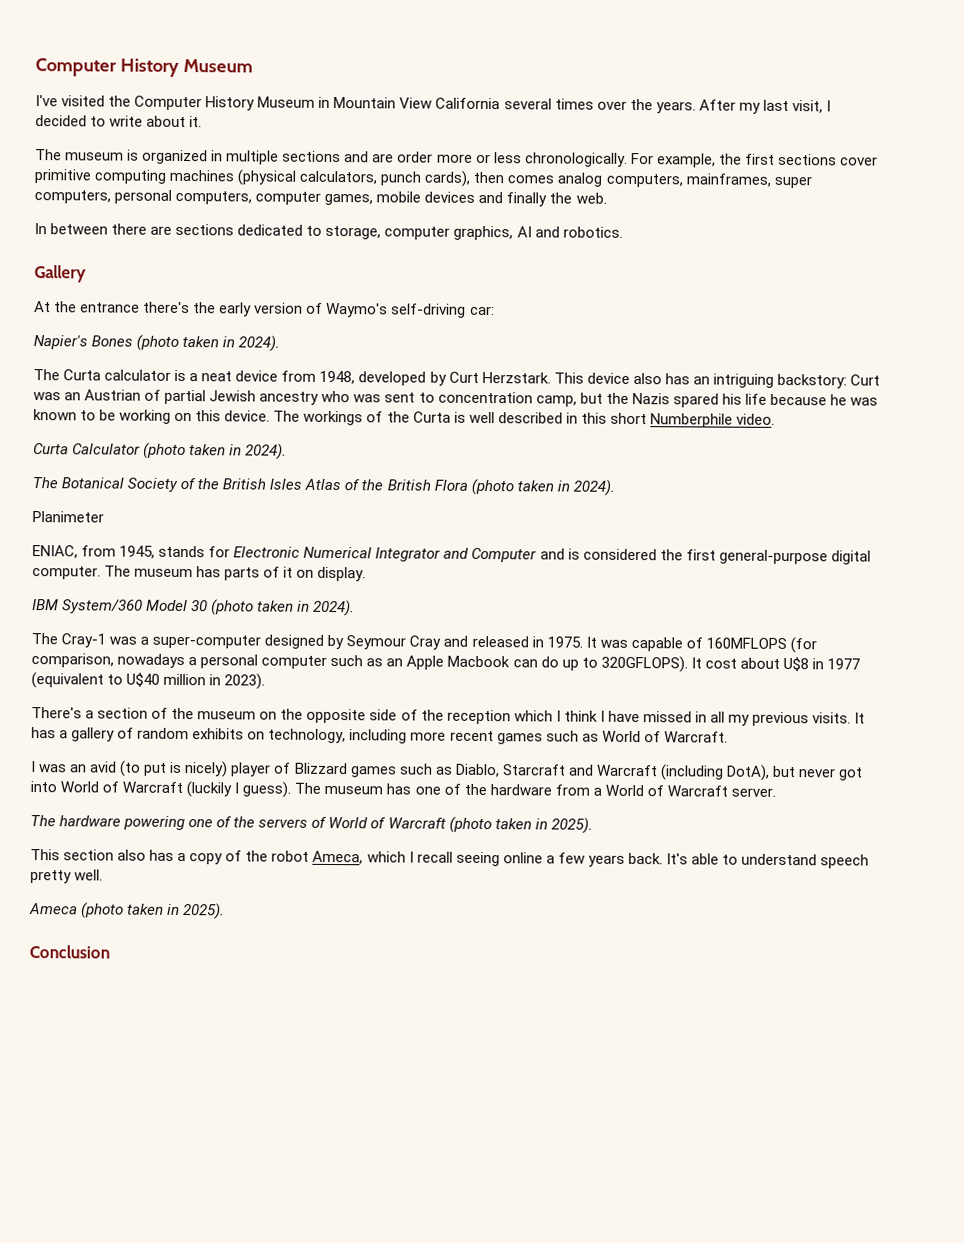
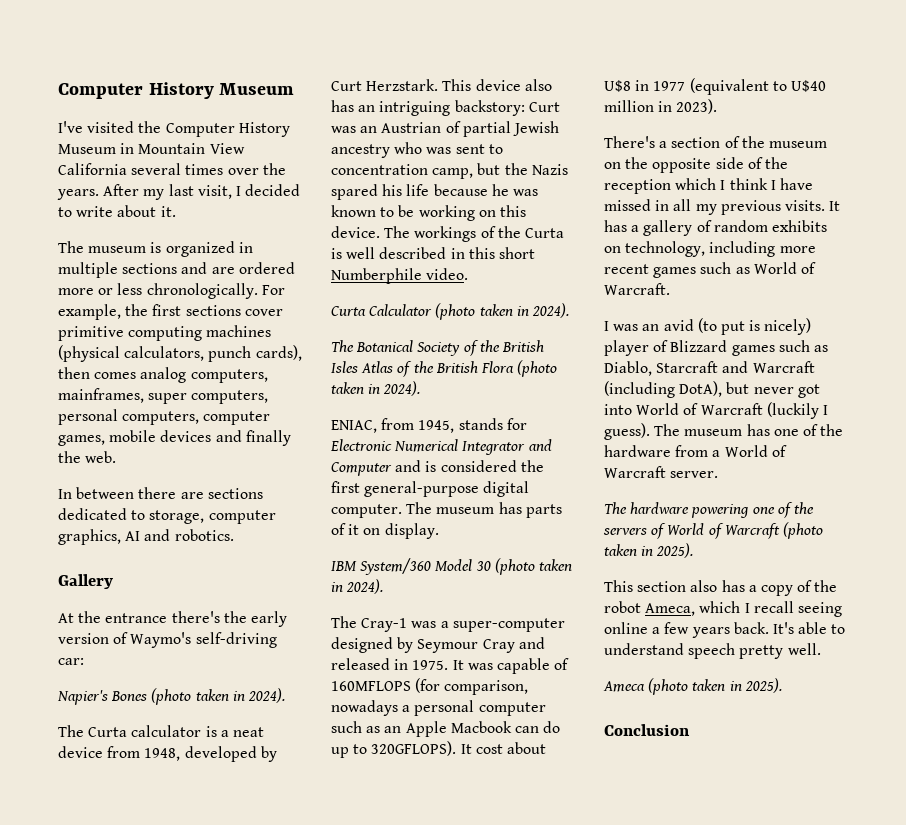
- The museum is organized in multiple sections and are order more or less chronologically.
+ The museum is organized in multiple sections and are ordered more or less chronologically.
- Planimeter

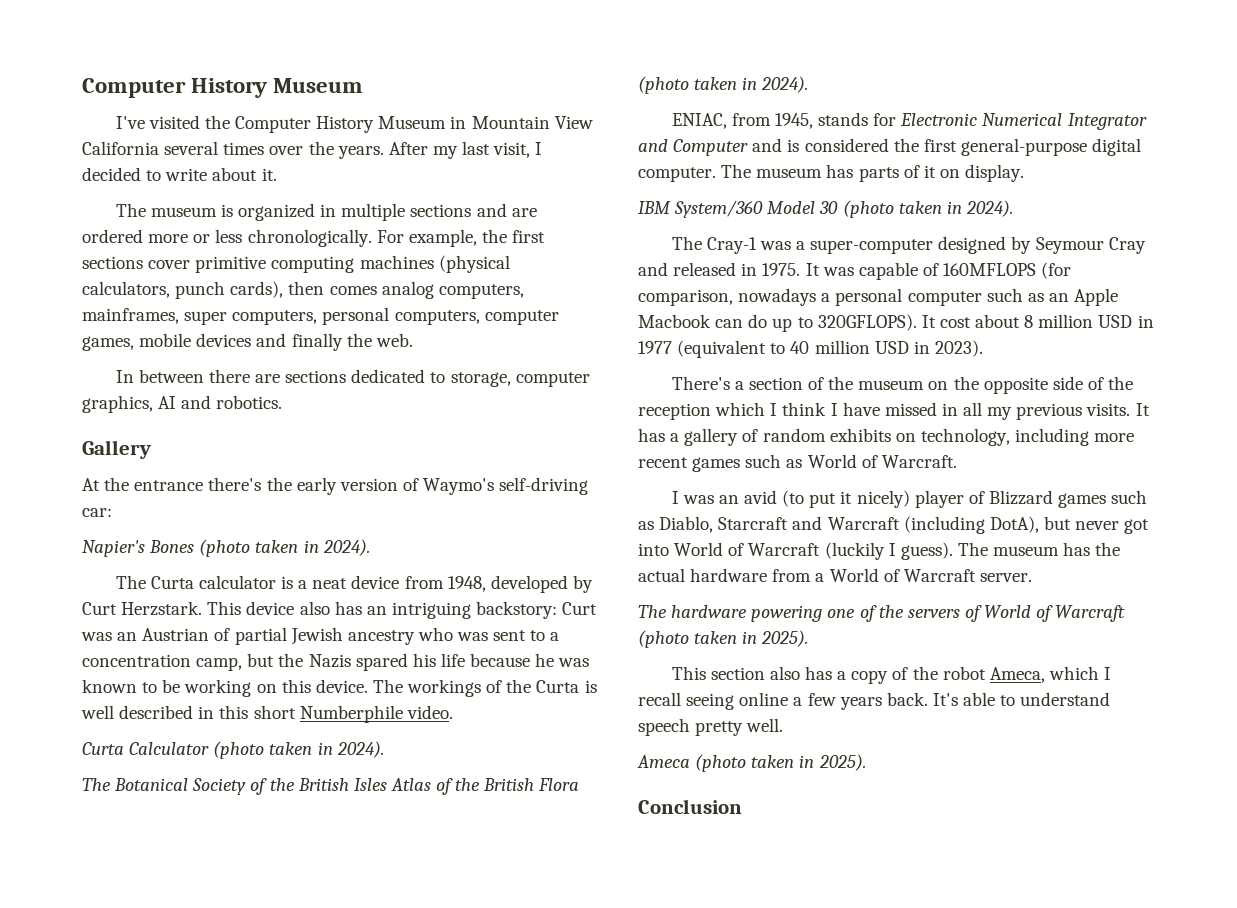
- This device also has an intriguing backstory: Curt was an Austrian of partial Jewish ancestry who was sent to concentration camp, but the Nazis spared his life because he was known to be working on this device.
+ This device also has an intriguing backstory: Curt was an Austrian of partial Jewish ancestry who was sent to a concentration camp, but the Nazis spared his life because he was known to be working on this device.
- It cost about U$8 in 1977 (equivalent to U$40 million in 2023).
+ It cost about 8 million USD in 1977 (equivalent to 40 million USD in 2023).
- I was an avid (to put is nicely) player of Blizzard games such as Diablo, Starcraft and Warcraft (including DotA), but never got into World of Warcraft (luckily I guess).
+ I was an avid (to put it nicely) player of Blizzard games such as Diablo, Starcraft and Warcraft (including DotA), but never got into World of Warcraft (luckily I guess).
- The museum has one of the hardware from a World of Warcraft server.
+ The museum has the actual hardware from a World of Warcraft server.

